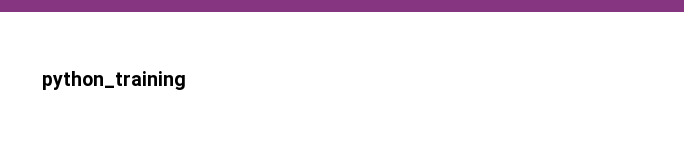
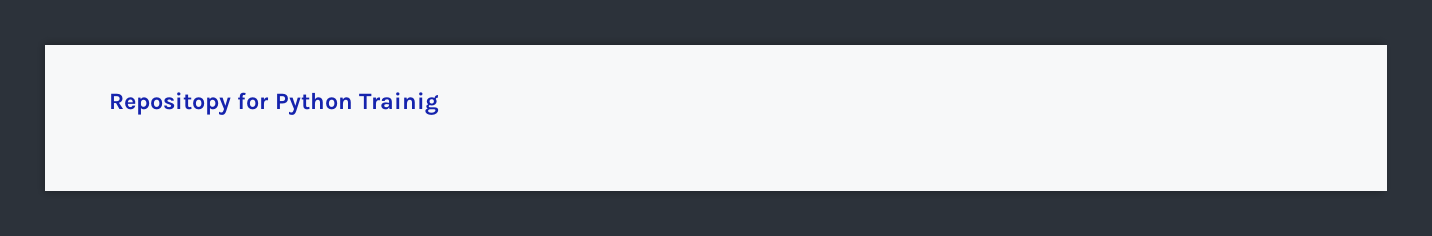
- python_training
+ Repositopy for Python Trainig

